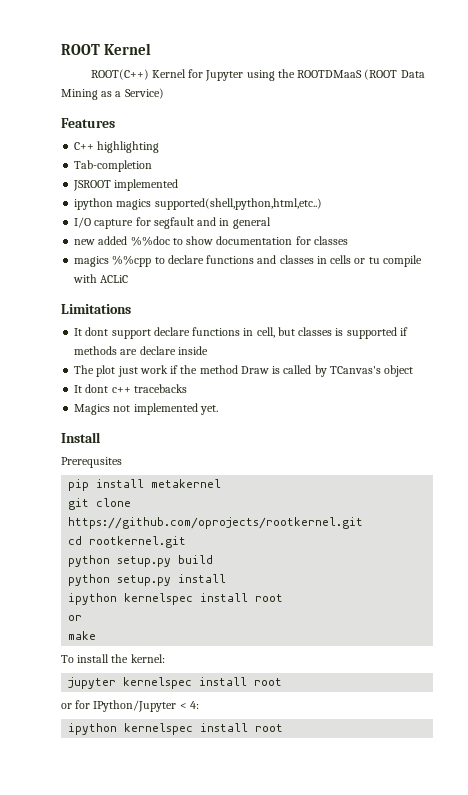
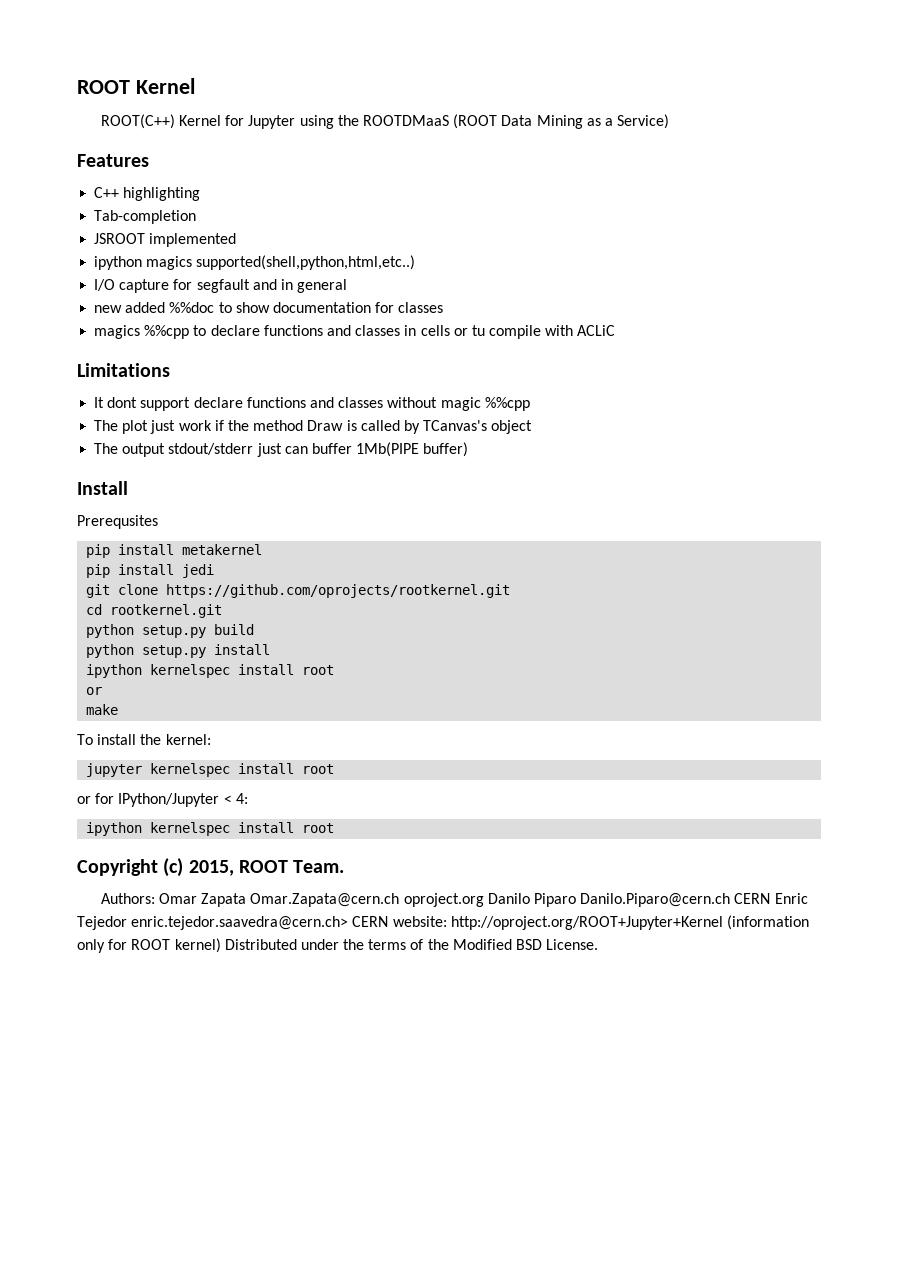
- It dont support declare functions in cell, but classes is supported if methods are declare inside
+ It dont support declare functions and classes without magic %%cpp
- It dont c++ tracebacks
- Magics not implemented yet.
+ The output stdout/stderr just can buffer 1Mb(PIPE buffer)
+ pip install jedi
+ Copyright (c) 2015, ROOT Team.
+ Authors: Omar Zapata Omar.Zapata@cern.ch oproject.org Danilo Piparo Danilo.Piparo@cern.ch CERN Enric Tejedor enric.tejedor.saavedra@cern.ch> CERN website: http://oproject.org/ROOT+Jupyter+Kernel (information only for ROOT kernel) Distributed under the terms of the Modified BSD License.

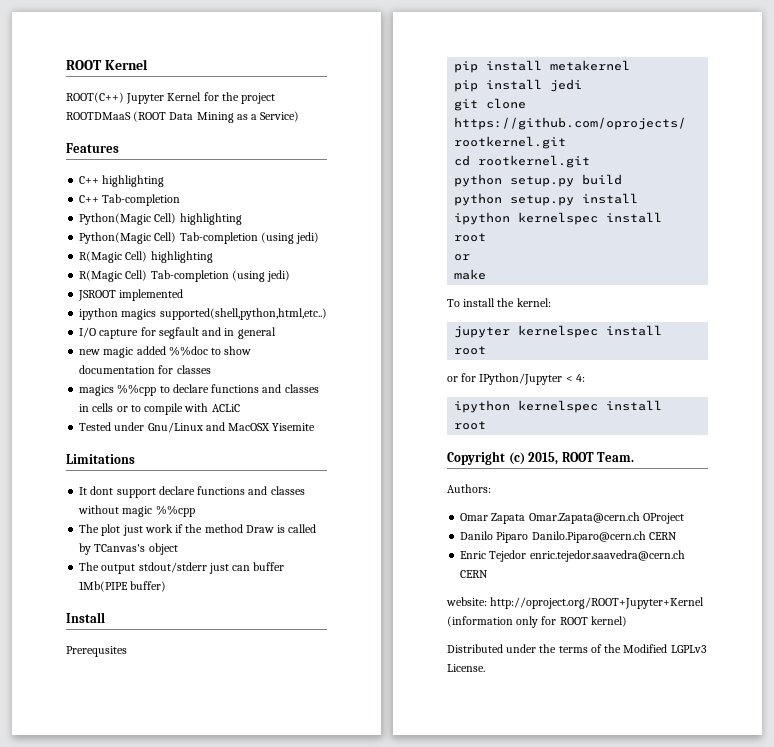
- ROOT(C++) Kernel for Jupyter using the ROOTDMaaS (ROOT Data Mining as a Service)
+ ROOT(C++) Jupyter Kernel for the project ROOTDMaaS (ROOT Data Mining as a Service)
- Tab-completion
+ C++ Tab-completion
+ Python(Magic Cell) highlighting
+ Python(Magic Cell) Tab-completion (using jedi)
+ R(Magic Cell) highlighting
+ R(Magic Cell) Tab-completion (using jedi)
- new added %%doc to show documentation for classes
+ new magic added %%doc to show documentation for classes
- magics %%cpp to declare functions and classes in cells or tu compile with ACLiC
+ magics %%cpp to declare functions and classes in cells or to compile with ACLiC
+ Tested under Gnu/Linux and MacOSX Yisemite
- Authors: Omar Zapata Omar.Zapata@cern.ch oproject.org Danilo Piparo Danilo.Piparo@cern.ch CERN Enric Tejedor enric.tejedor.saavedra@cern.ch> CERN website: http://oproject.org/ROOT+Jupyter+Kernel (information only for ROOT kernel) Distributed under the terms of the Modified BSD License.
+ Authors:
+ Omar Zapata Omar.Zapata@cern.ch OProject
+ Danilo Piparo Danilo.Piparo@cern.ch CERN
+ Enric Tejedor enric.tejedor.saavedra@cern.ch CERN
+ website: http://oproject.org/ROOT+Jupyter+Kernel (information only for ROOT kernel)
+ Distributed under the terms of the Modified LGPLv3 License.

